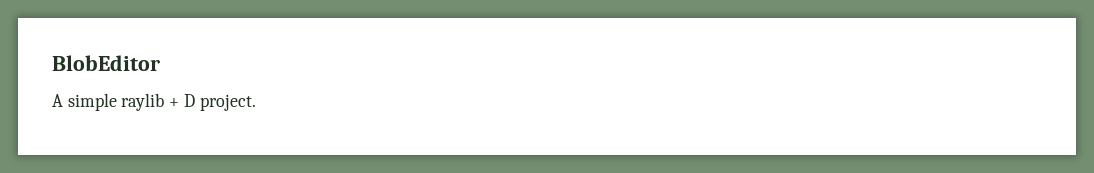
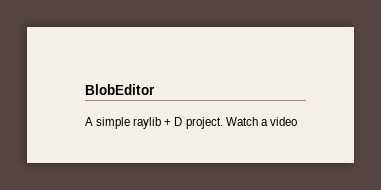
+ Watch a video

